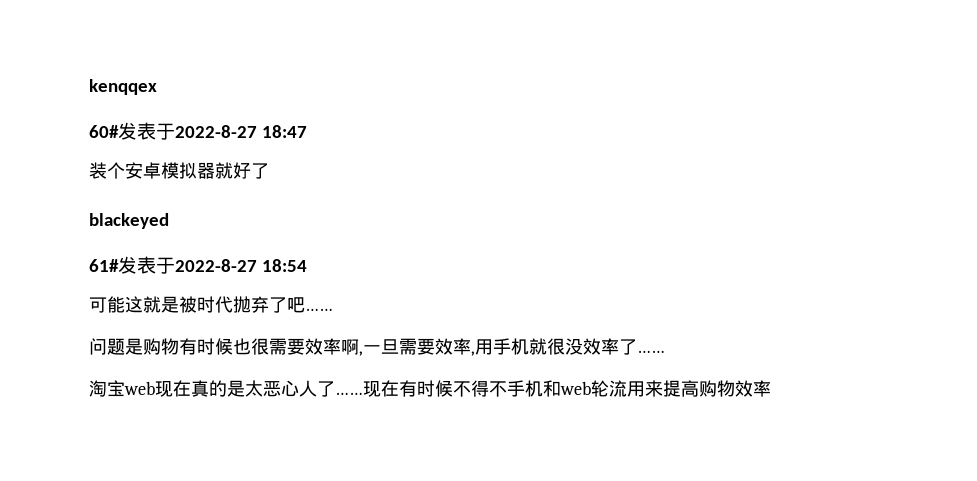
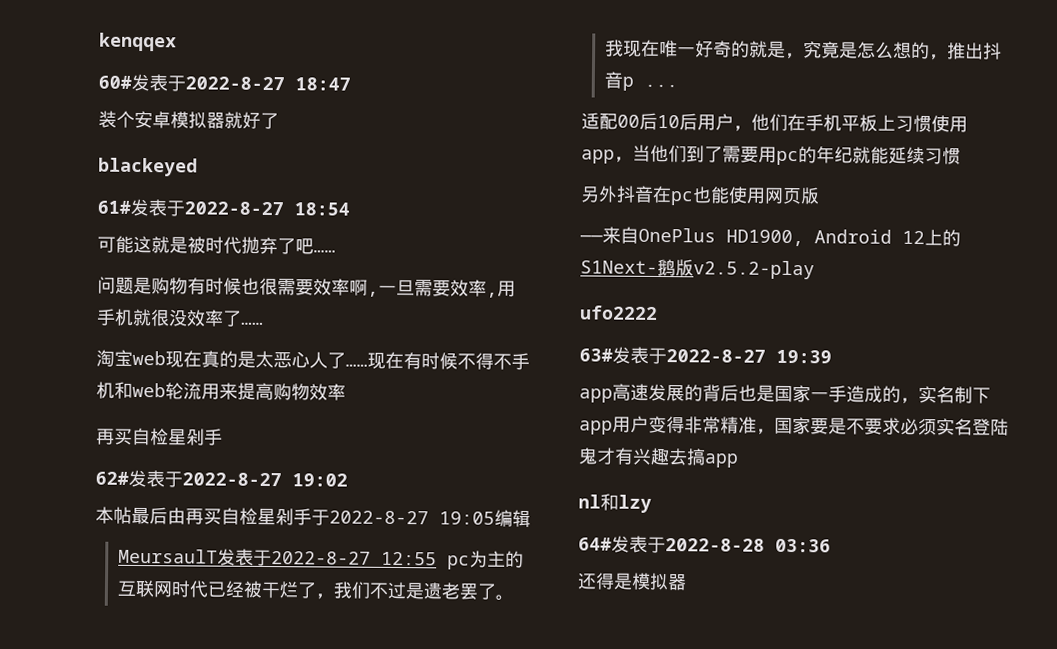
  现在有时候不得不手机和web轮流用来提高购物效率
+ 再买自检星剁手
+ 62#发表于2022-8-27 19:02
+ 本帖最后由再买自检星剁手于2022-8-27 19:05编辑
+ MeursaulT发表于2022-8-27 12:55 pc为主的互联网时代已经被干烂了，我们不过是遗老罢了。我现在唯一好奇的就是，究竟是怎么想的，推出抖音p ...
+ 适配00后10后用户，他们在手机平板上习惯使用app，当他们到了需要用pc的年纪就能延续习惯
+ 另外抖音在pc也能使用网页版
+ ——来自OnePlus HD1900, Android 12上的S1Next-鹅版v2.5.2-play
+ ufo2222
+ 63#发表于2022-8-27 19:39
+ app高速发展的背后也是国家一手造成的，实名制下app用户变得非常精准，国家要是不要求必须实名登陆鬼才有兴趣去搞app
+ nl和lzy
+ 64#发表于2022-8-28 03:36
+ 还得是模拟器

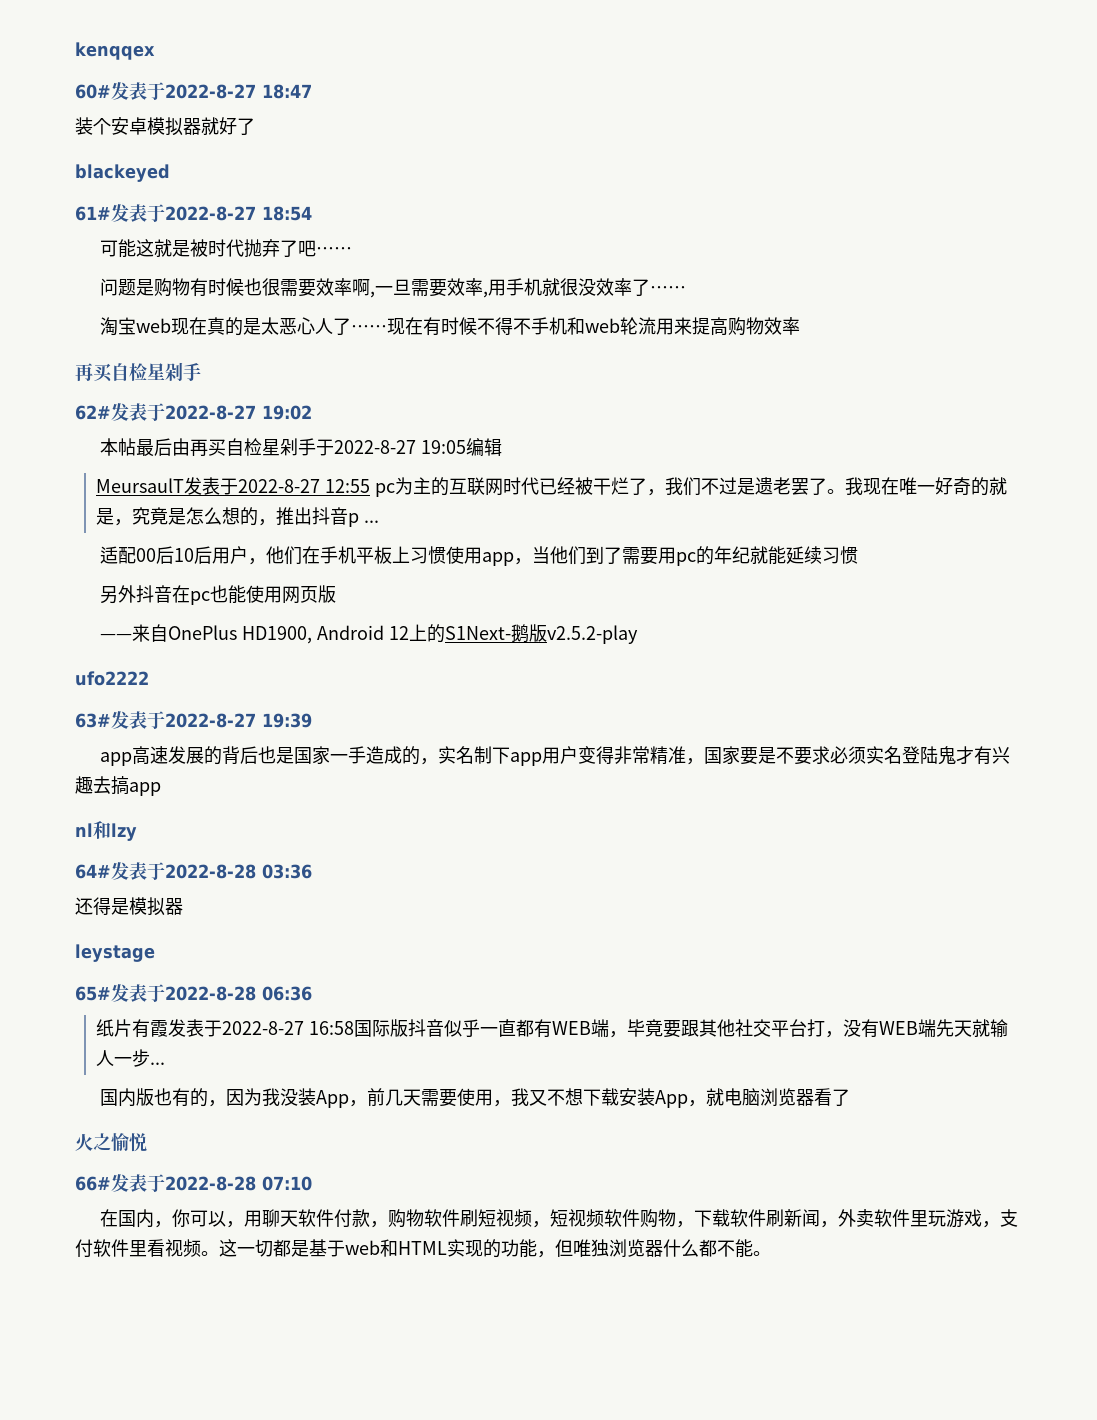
+ leystage
+ 65#发表于2022-8-28 06:36
+ 纸片有霞发表于2022-8-27 16:58国际版抖音似乎一直都有WEB端，毕竟要跟其他社交平台打，没有WEB端先天就输人一步...
+ 国内版也有的，因为我没装App，前几天需要使用，我又不想下载安装App，就电脑浏览器看了
+ 火之愉悦
+ 66#发表于2022-8-28 07:10
+ 在国内，你可以，用聊天软件付款，购物软件刷短视频，短视频软件购物，下载软件刷新闻，外卖软件里玩游戏，支付软件里看视频。这一切都是基于web和HTML实现的功能，但唯独浏览器什么都不能。

